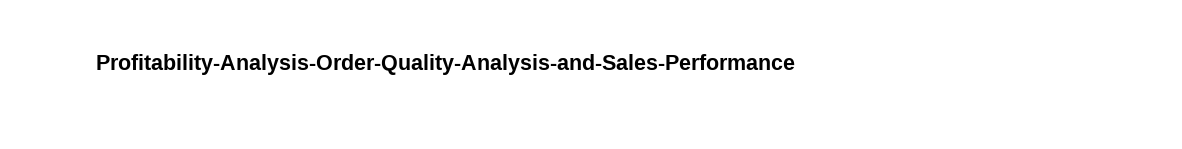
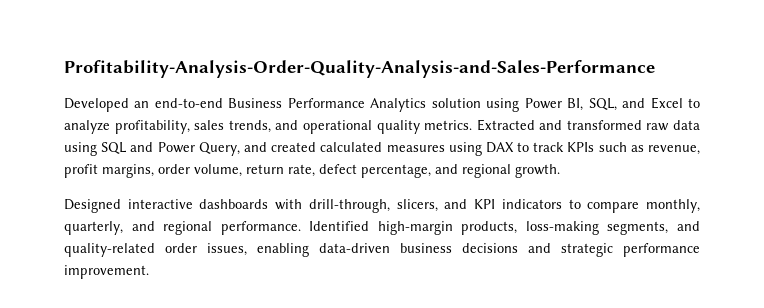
+ Developed an end-to-end Business Performance Analytics solution using Power BI, SQL, and Excel to analyze profitability, sales trends, and operational quality metrics. Extracted and transformed raw data using SQL and Power Query, and created calculated measures using DAX to track KPIs such as revenue, profit margins, order volume, return rate, defect percentage, and regional growth.
+ Designed interactive dashboards with drill-through, slicers, and KPI indicators to compare monthly, quarterly, and regional performance. Identified high-margin products, loss-making segments, and quality-related order issues, enabling data-driven business decisions and strategic performance improvement.

